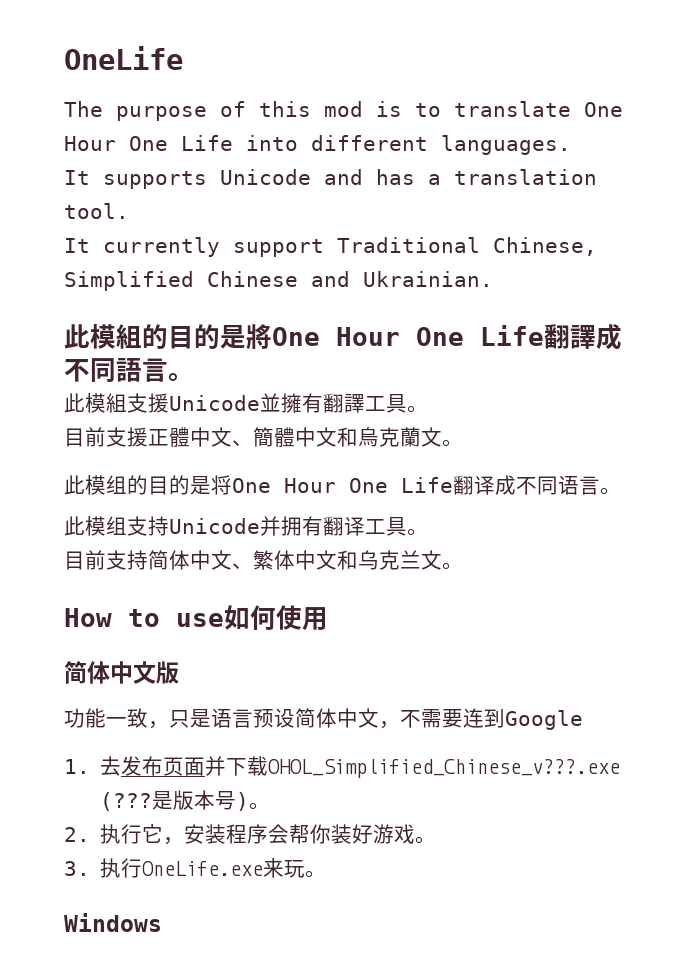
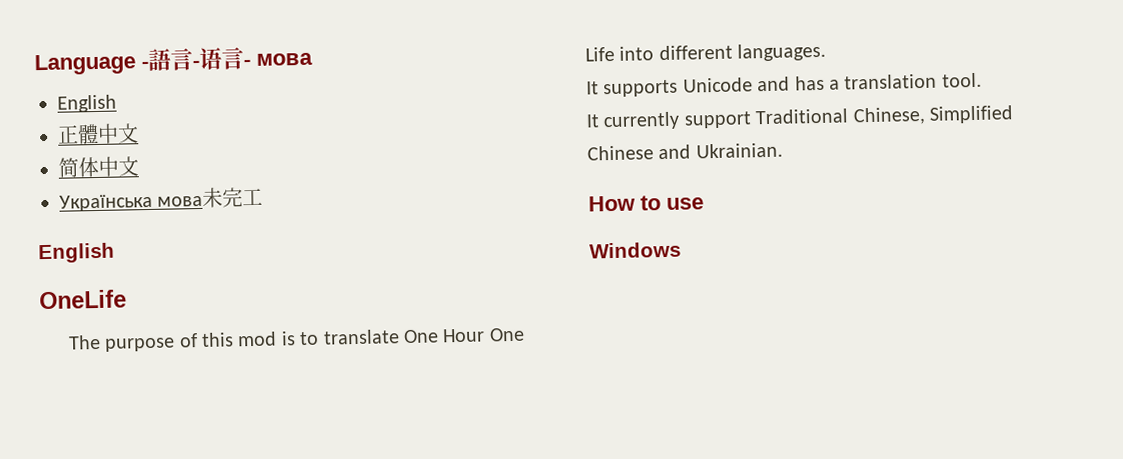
+ Language -語言-语言- мова
+ English
+ 正體中文
+ 简体中文
+ Українська мова未完工
+ English
- 此模組的目的是將One Hour One Life翻譯成不同語言。
- 此模組支援Unicode並擁有翻譯工具。
- 目前支援正體中文、簡體中文和烏克蘭文。
- 此模组的目的是将One Hour One Life翻译成不同语言。
- 此模组支持Unicode并拥有翻译工具。
- 目前支持简体中文、繁体中文和乌克兰文。
- How to use如何使用
- 简体中文版
- 功能一致，只是语言预设简体中文，不需要连到Google
- 1.去发布页面并下载OHOL_Simplified_Chinese_v???.exe (???是版本号)。
- 2.执行它，安装程序会帮你装好游戏。
- 3.执行OneLife.exe来玩。
+ How to use

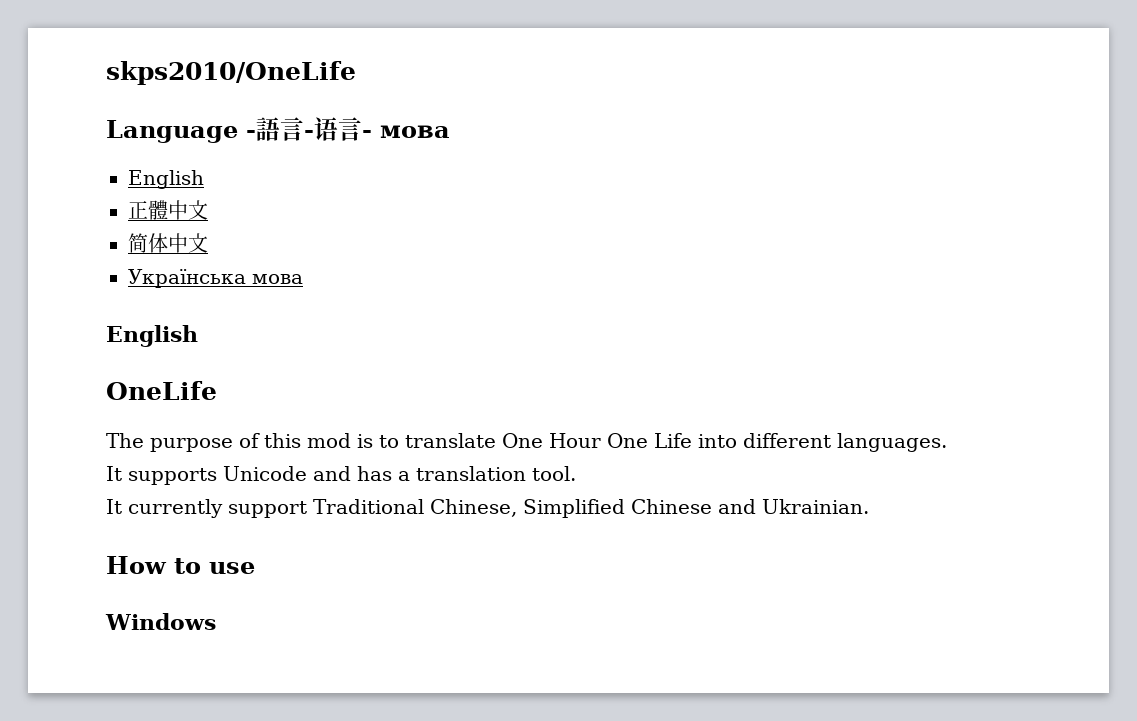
+ skps2010/OneLife
- Українська мова未完工
+ Українська мова

